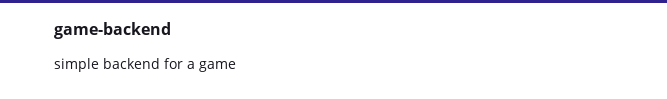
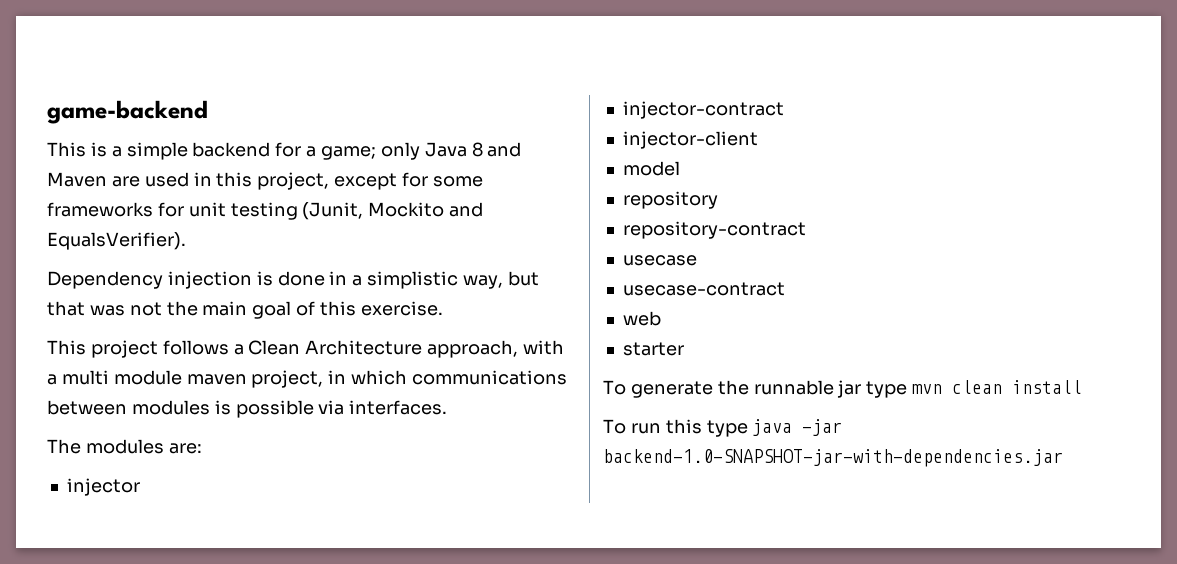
- simple backend for a game
+ This is a simple backend for a game; only Java 8 and Maven are used in this project, except for some frameworks for unit testing (Junit, Mockito and EqualsVerifier).
+ Dependency injection is done in a simplistic way, but that was not the main goal of this exercise.
+ This project follows a Clean Architecture approach, with a multi module maven project, in which communications between modules is possible via interfaces.
+ The modules are:
+ injector
+ injector-contract
+ injector-client
+ model
+ repository
+ repository-contract
+ usecase
+ usecase-contract
+ web
+ starter
+ To generate the runnable jar type mvn clean install
+ To run this type java -jar backend-1.0-SNAPSHOT-jar-with-dependencies.jar

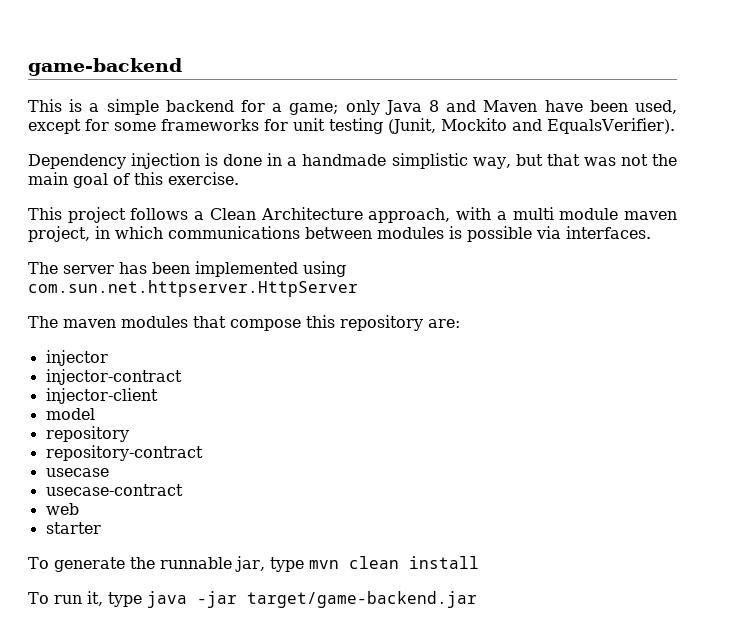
- This is a simple backend for a game; only Java 8 and Maven are used in this project, except for some frameworks for unit testing (Junit, Mockito and EqualsVerifier).
+ This is a simple backend for a game; only Java 8 and Maven have been used, except for some frameworks for unit testing (Junit, Mockito and EqualsVerifier).
- Dependency injection is done in a simplistic way, but that was not the main goal of this exercise.
+ Dependency injection is done in a handmade simplistic way, but that was not the main goal of this exercise.
- The modules are:
+ The server has been implemented using com.sun.net.httpserver.HttpServer
+ The maven modules that compose this repository are:
- To generate the runnable jar type mvn clean install
+ To generate the runnable jar, type mvn clean install
- To run this type java -jar backend-1.0-SNAPSHOT-jar-with-dependencies.jar
+ To run it, type java -jar target/game-backend.jar

